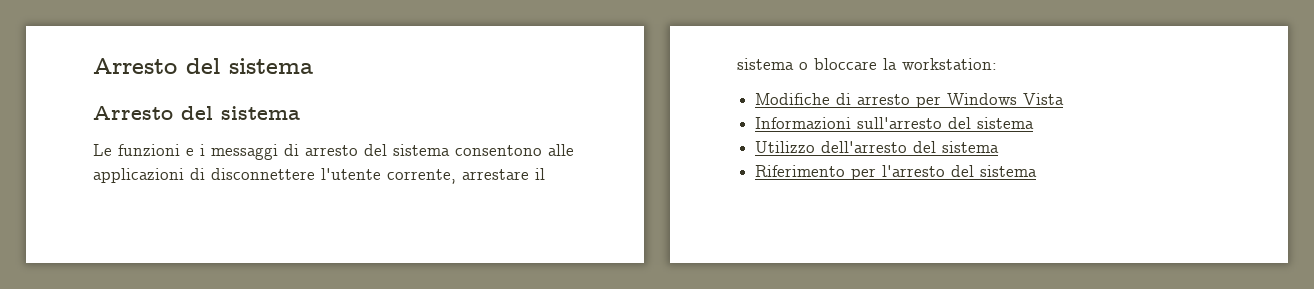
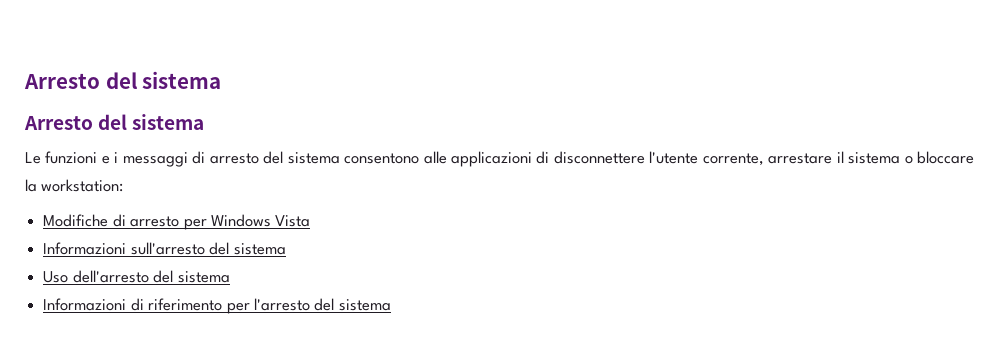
- Utilizzo dell'arresto del sistema
+ Uso dell'arresto del sistema
- Riferimento per l'arresto del sistema
+ Informazioni di riferimento per l'arresto del sistema

